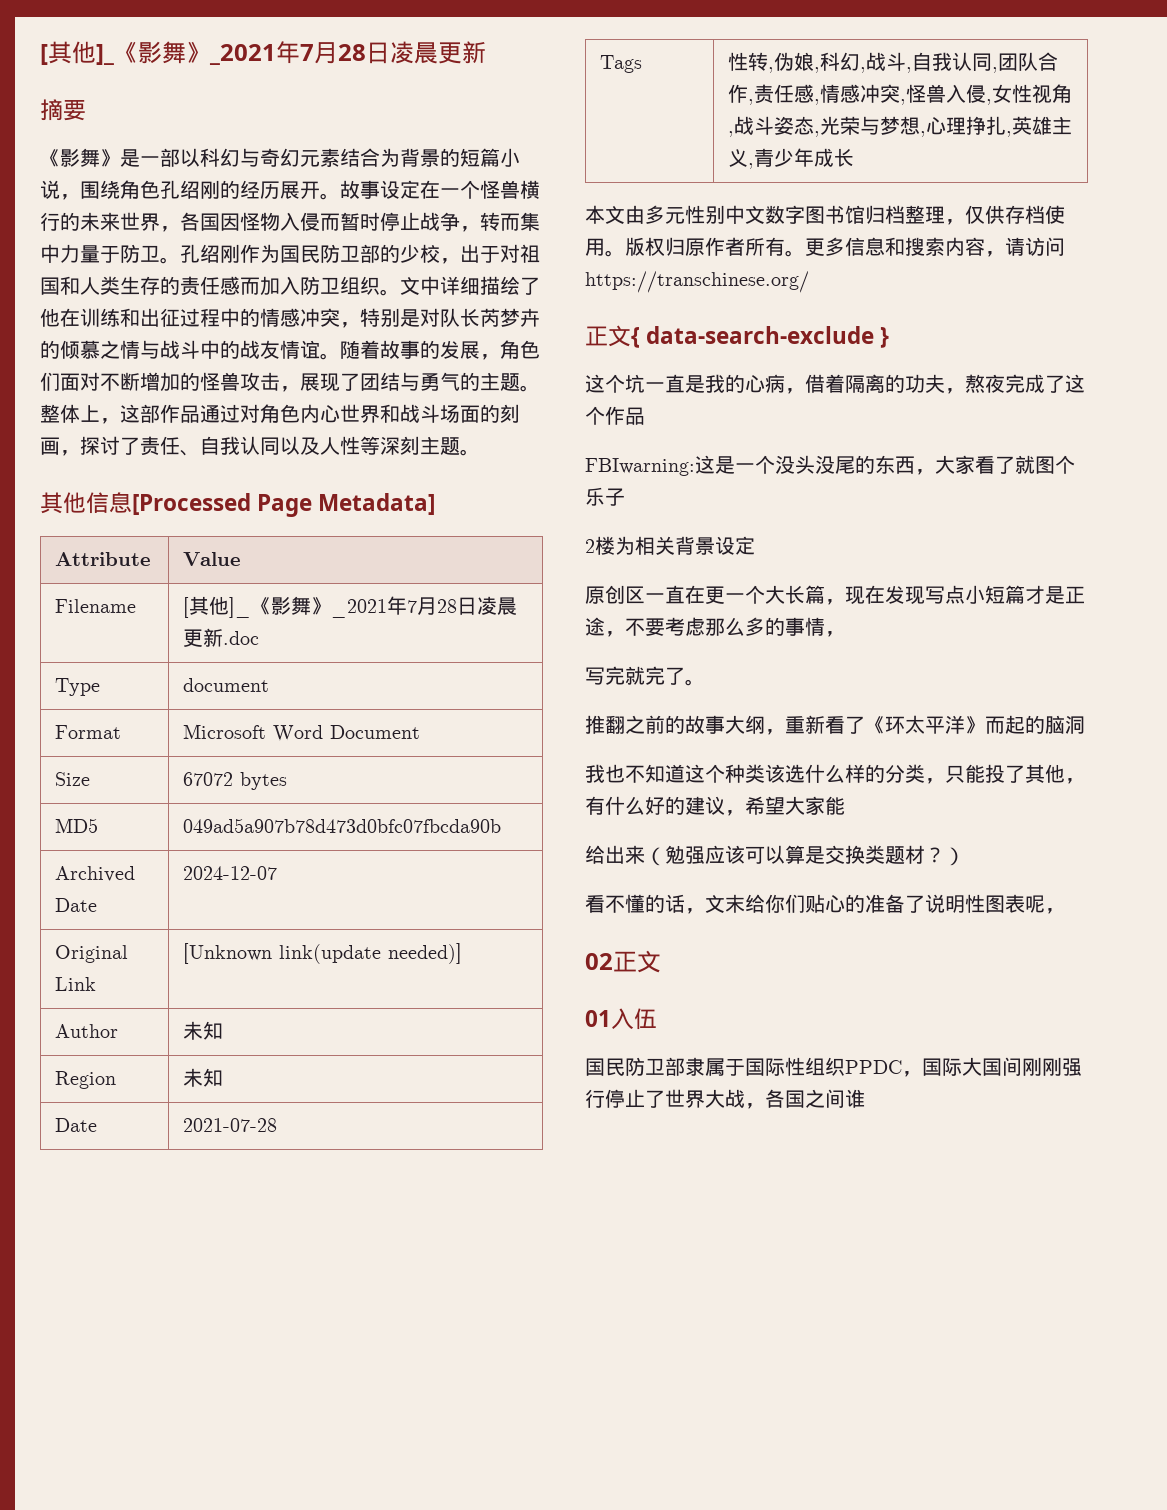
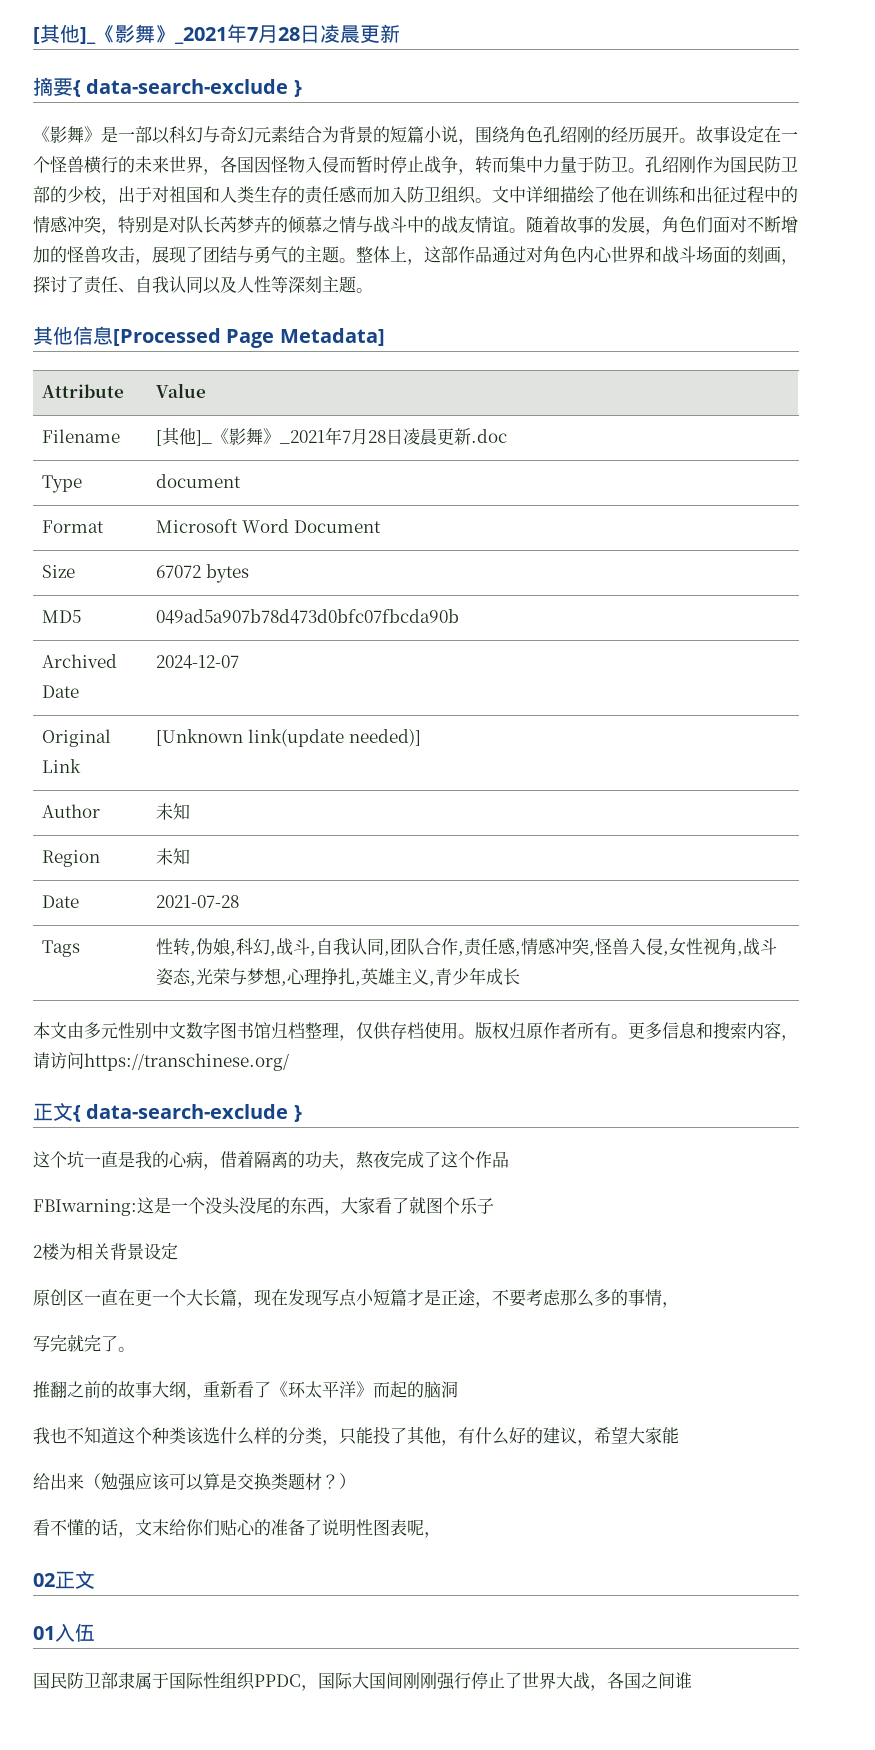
- 摘要
+ 摘要{ data-search-exclude }

